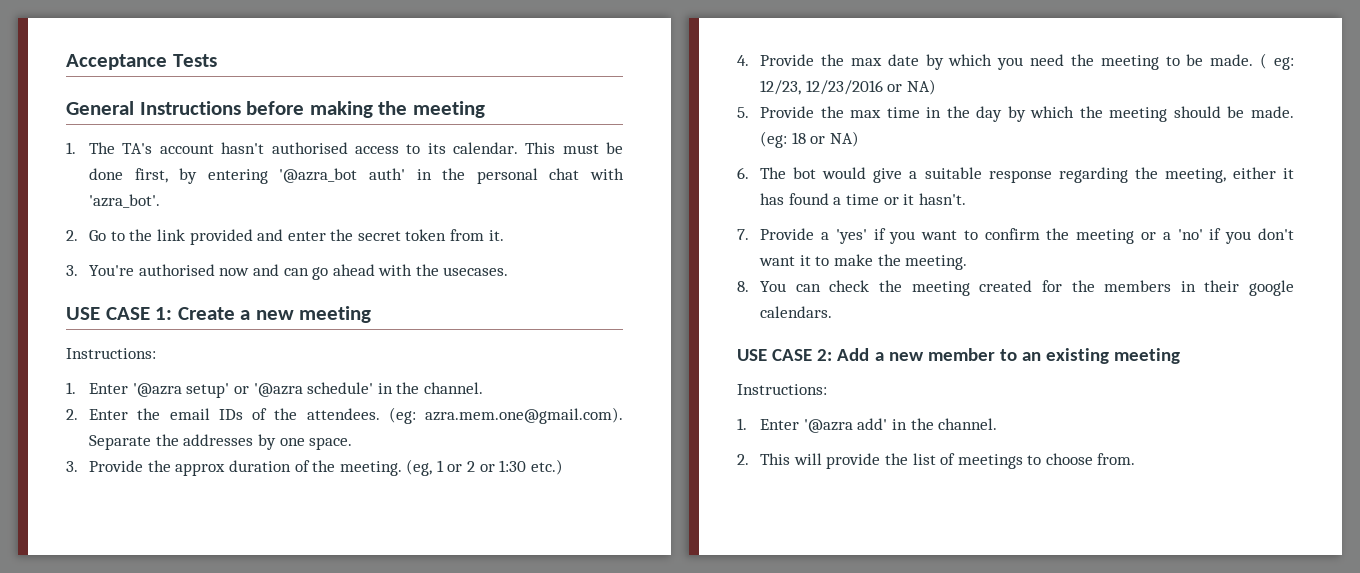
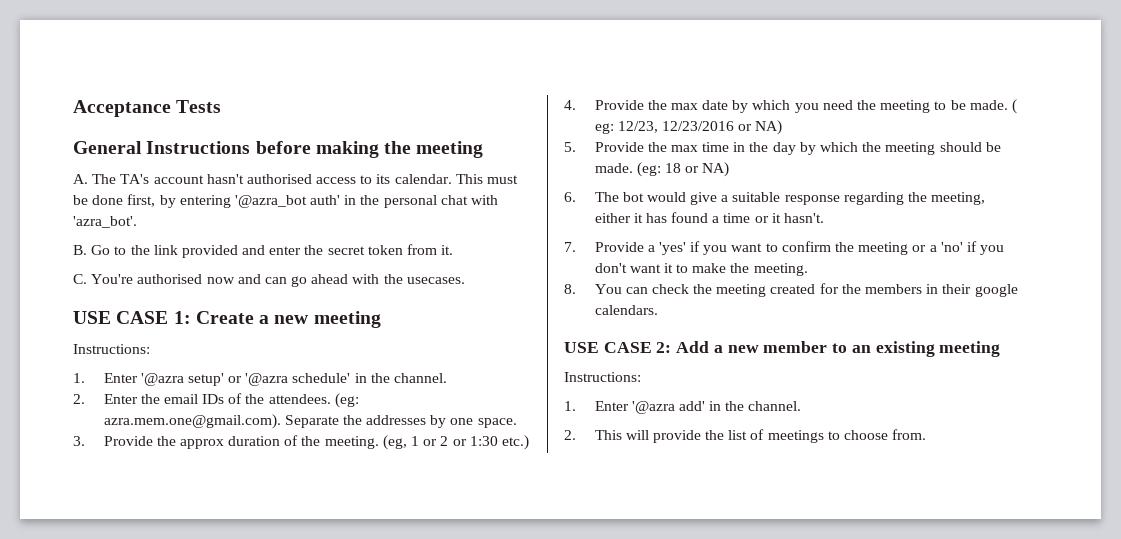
- 1. The TA's account hasn't authorised access to its calendar.
+ A. The TA's account hasn't authorised access to its calendar.
- 2. Go to the link provided and enter the secret token from it.
+ B. Go to the link provided and enter the secret token from it.
- 3. You're authorised now and can go ahead with the usecases.
+ C. You're authorised now and can go ahead with the usecases.

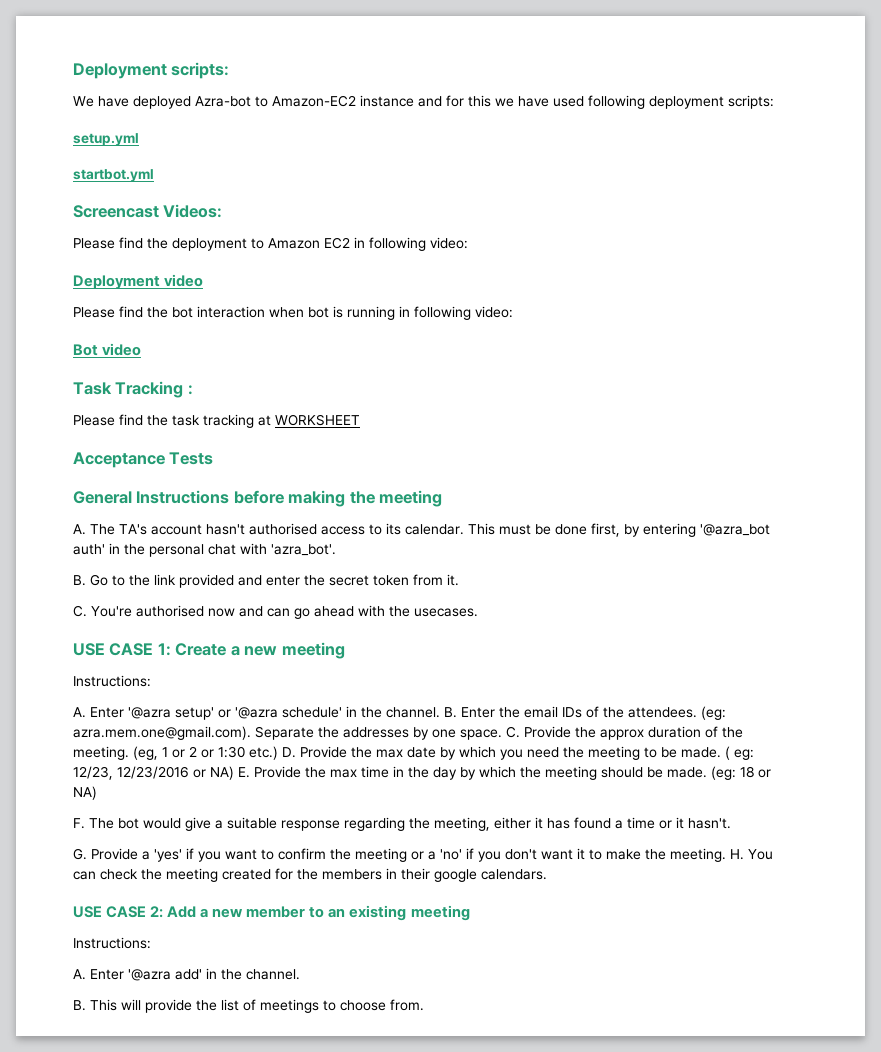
+ Deployment scripts:
+ We have deployed Azra-bot to Amazon-EC2 instance and for this we have used following deployment scripts:
+ setup.yml
+ startbot.yml
+ Screencast Videos:
+ Please find the deployment to Amazon EC2 in following video:
+ Deployment video
+ Please find the bot interaction when bot is running in following video:
+ Bot video
+ Task Tracking :
+ Please find the task tracking at WORKSHEET
- 1. Enter '@azra setup' or '@azra schedule' in the channel.
- 2. Enter the email IDs of the attendees.
+ A. Enter '@azra setup' or '@azra schedule' in the channel. B. Enter the email IDs of the attendees.
- (eg: azra.mem.one@gmail.com). Separate the addresses by one space.
- 3. Provide the approx duration of the meeting.
+ (eg: azra.mem.one@gmail.com). Separate the addresses by one space. C. Provide the approx duration of the meeting.
- (eg, 1 or 2 or 1:30 etc.)
- 4. Provide the max date by which you need the meeting to be made.
+ (eg, 1 or 2 or 1:30 etc.) D. Provide the max date by which you need the meeting to be made.
- ( eg: 12/23, 12/23/2016 or NA)
- 5. Provide the max time in the day by which the meeting should be made.
+ ( eg: 12/23, 12/23/2016 or NA) E. Provide the max time in the day by which the meeting should be made.
- 6. The bot would give a suitable response regarding the meeting, either it has found a time or it hasn't.
+ F. The bot would give a suitable response regarding the meeting, either it has found a time or it hasn't.
- 7. Provide a 'yes' if you want to confirm the meeting or a 'no' if you don't want it to make the meeting.
- 8. You can check the meeting created for the members in their google calendars.
+ G. Provide a 'yes' if you want to confirm the meeting or a 'no' if you don't want it to make the meeting. H. You can check the meeting created for the members in their google calendars.
- 1. Enter '@azra add' in the channel.
+ A. Enter '@azra add' in the channel.
- 2. This will provide the list of meetings to choose from.
+ B. This will provide the list of meetings to choose from.

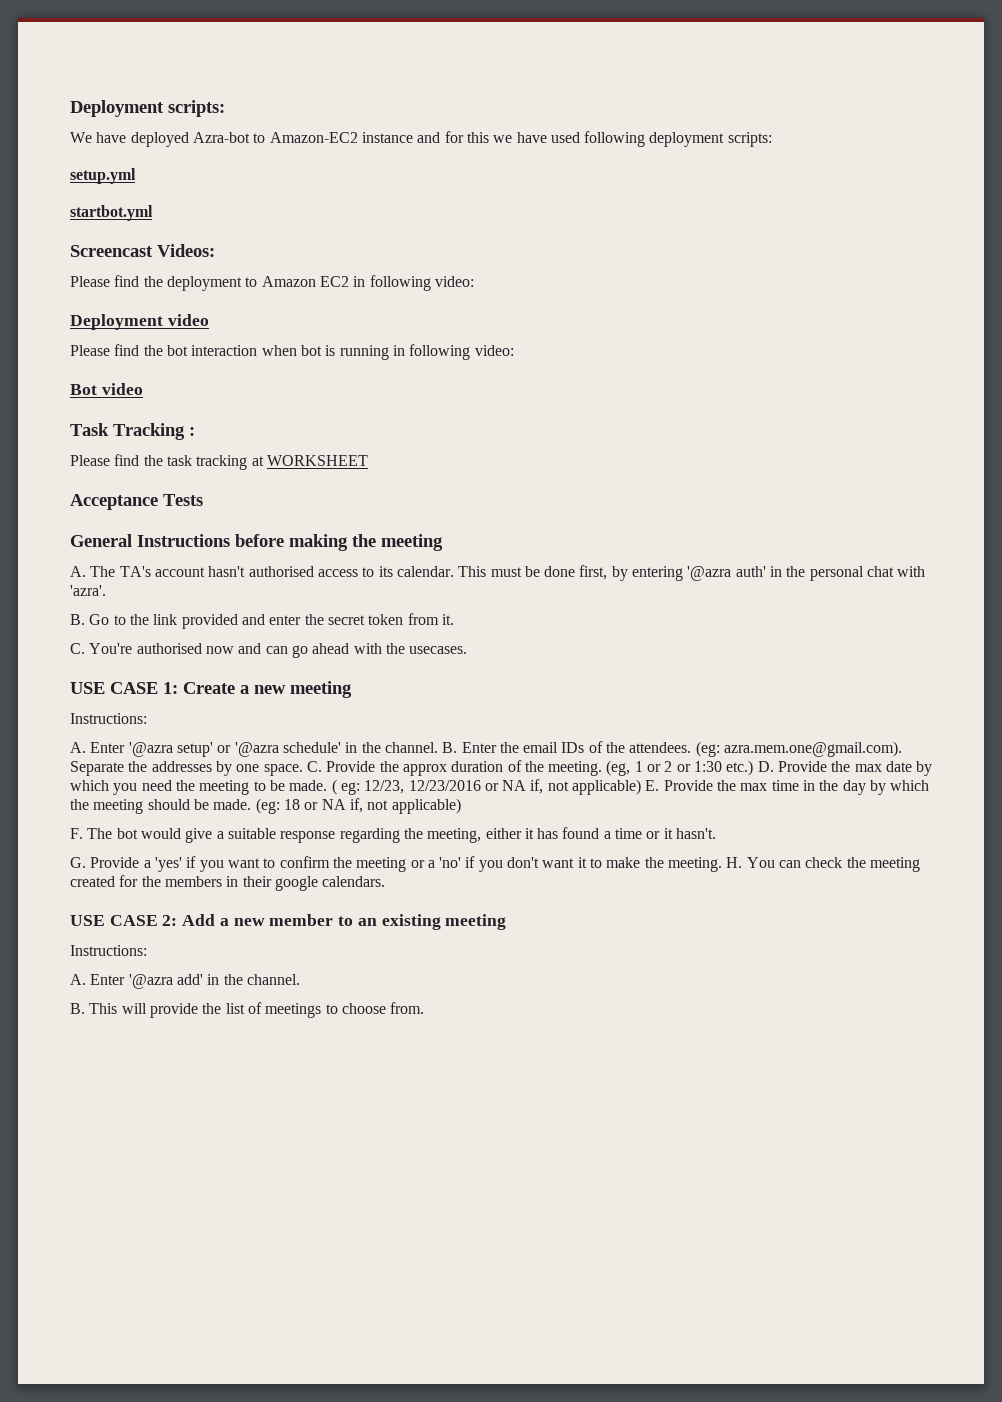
- This must be done first, by entering '@azra_bot auth' in the personal chat with 'azra_bot'.
+ This must be done first, by entering '@azra auth' in the personal chat with 'azra'.
- ( eg: 12/23, 12/23/2016 or NA) E. Provide the max time in the day by which the meeting should be made.
+ ( eg: 12/23, 12/23/2016 or NA if, not applicable) E. Provide the max time in the day by which the meeting should be made.
- (eg: 18 or NA)
+ (eg: 18 or NA if, not applicable)

